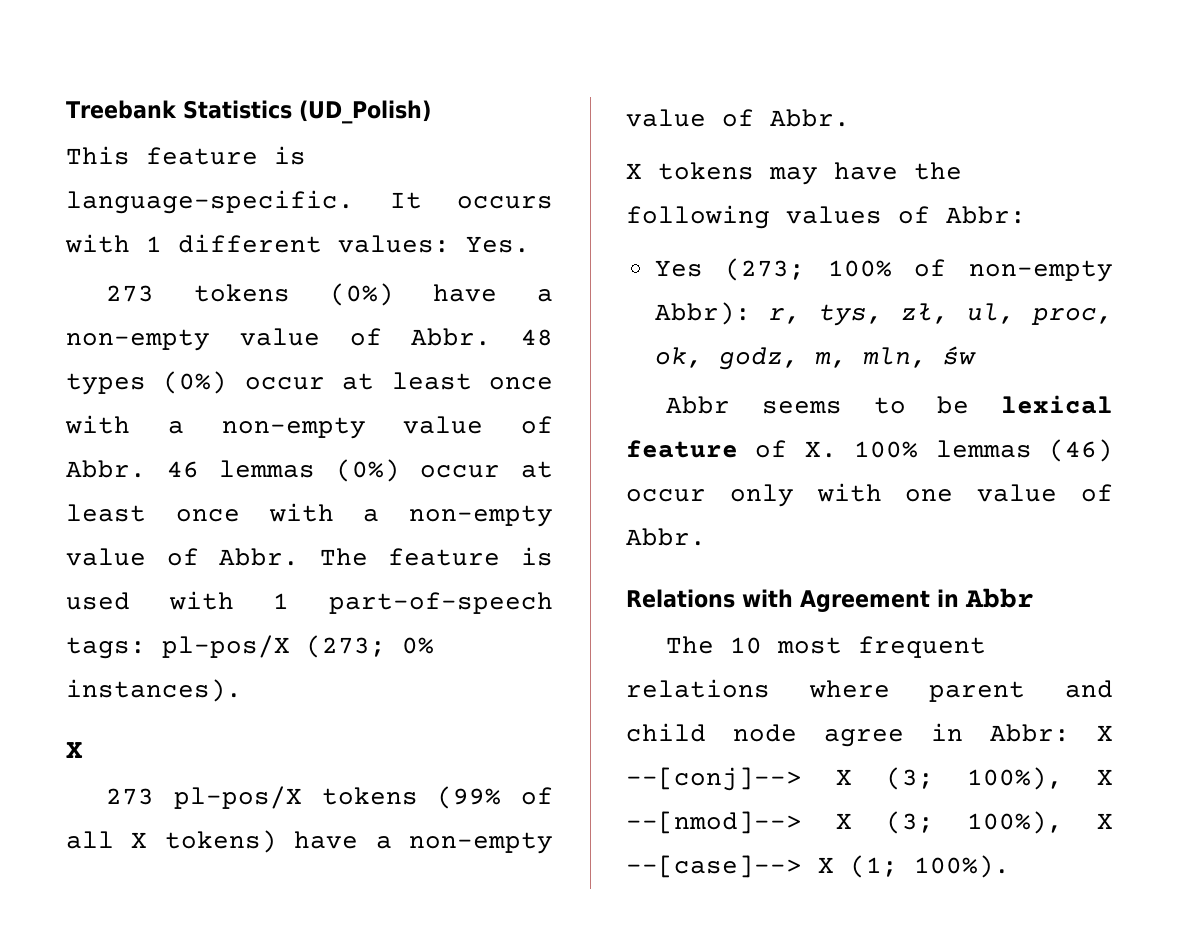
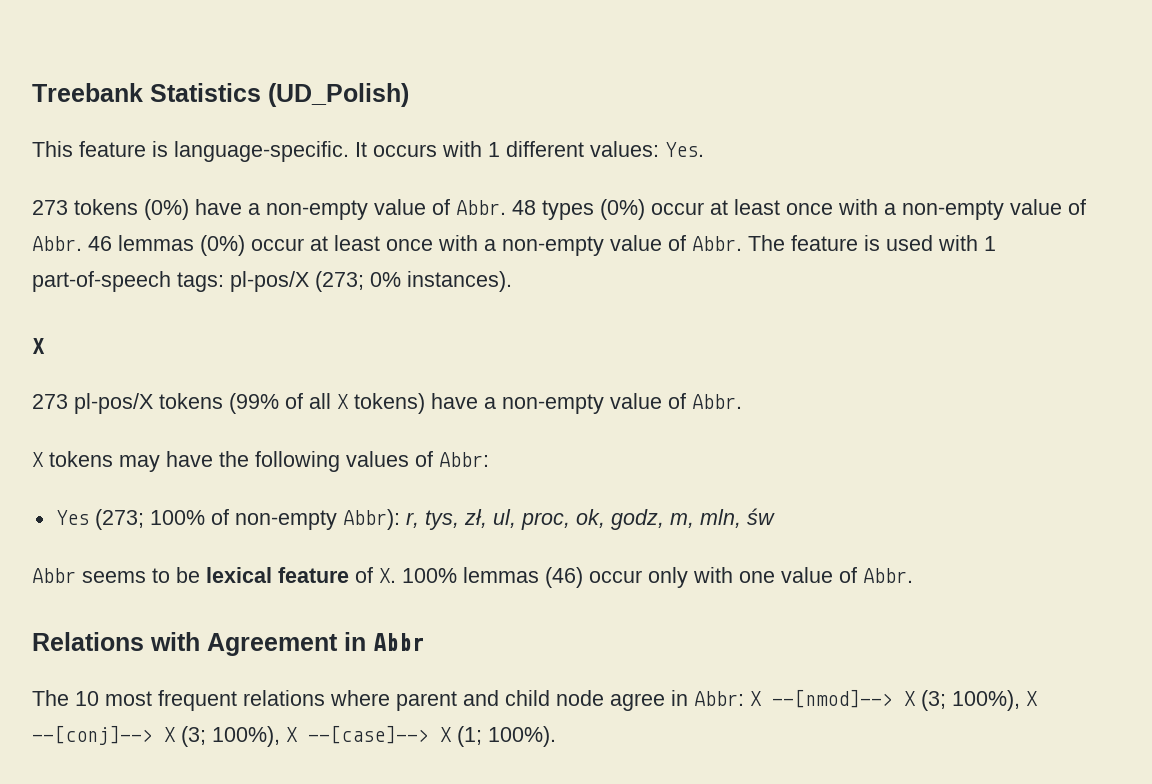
- The 10 most frequent relations where parent and child node agree in Abbr: X --[conj]--> X (3; 100%), X --[nmod]--> X (3; 100%), X --[case]--> X (1; 100%).
+ The 10 most frequent relations where parent and child node agree in Abbr: X --[nmod]--> X (3; 100%), X --[conj]--> X (3; 100%), X --[case]--> X (1; 100%).

